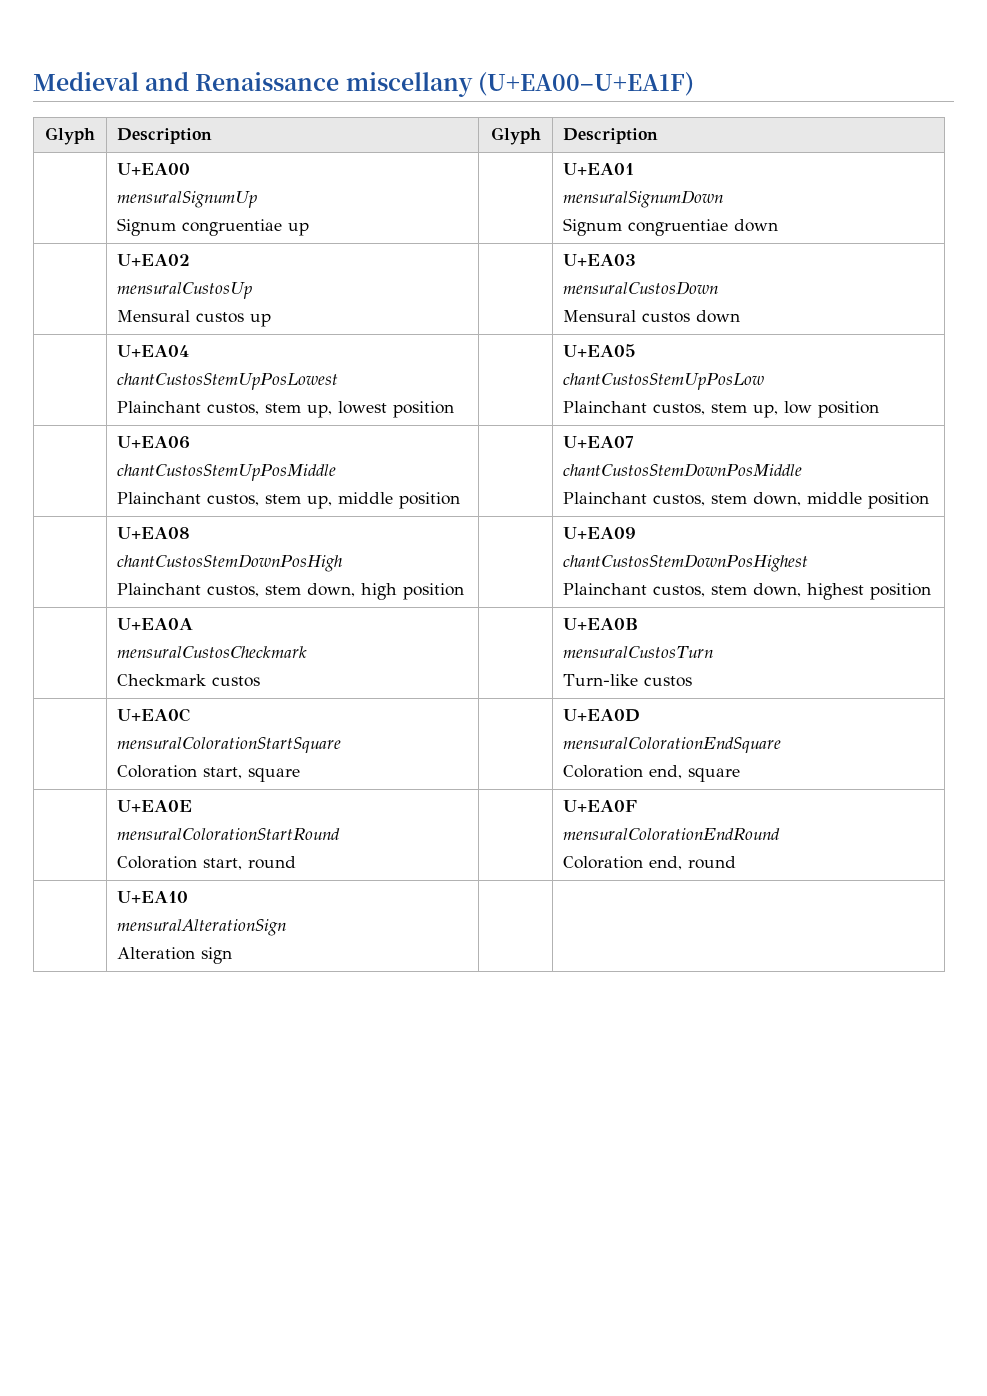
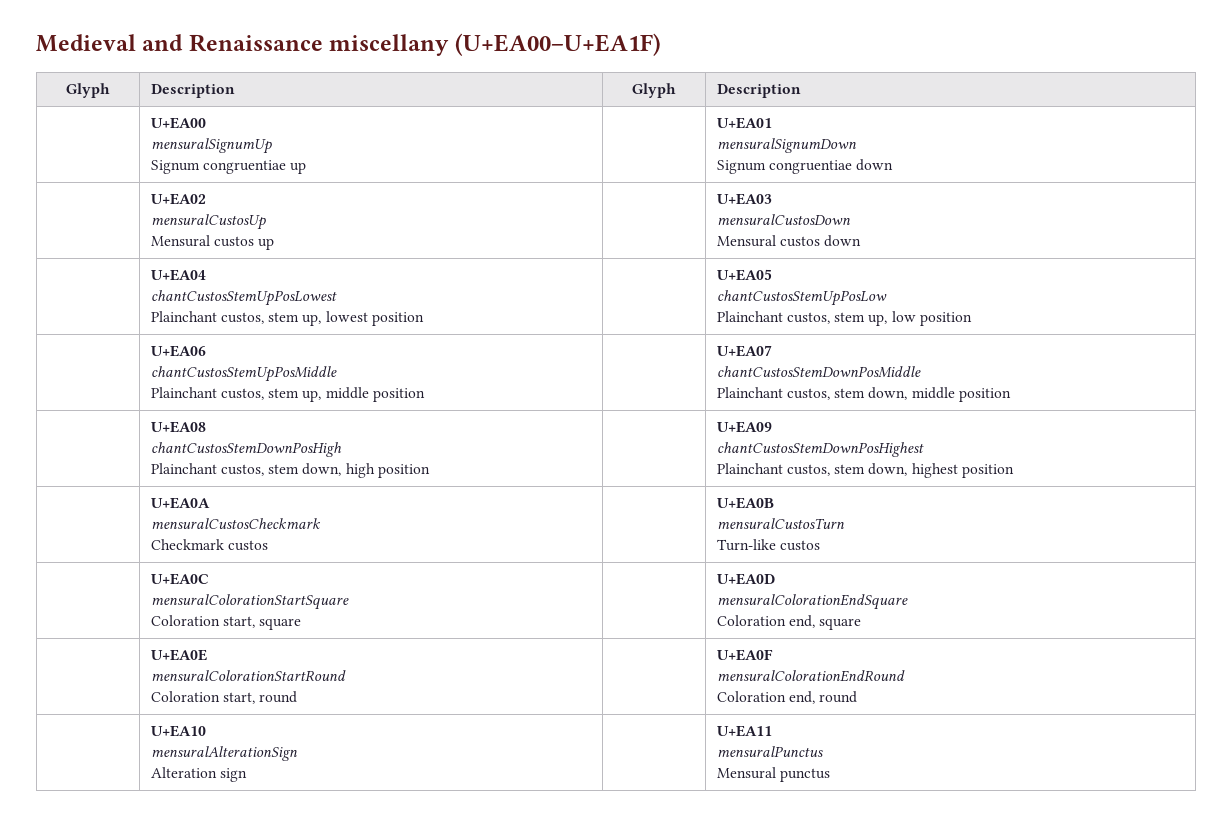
  | U+EA10
  mensuralAlterationSign
- Alteration sign | |
+ Alteration sign | | U+EA11
+ mensuralPunctus
+ Mensural punctus

